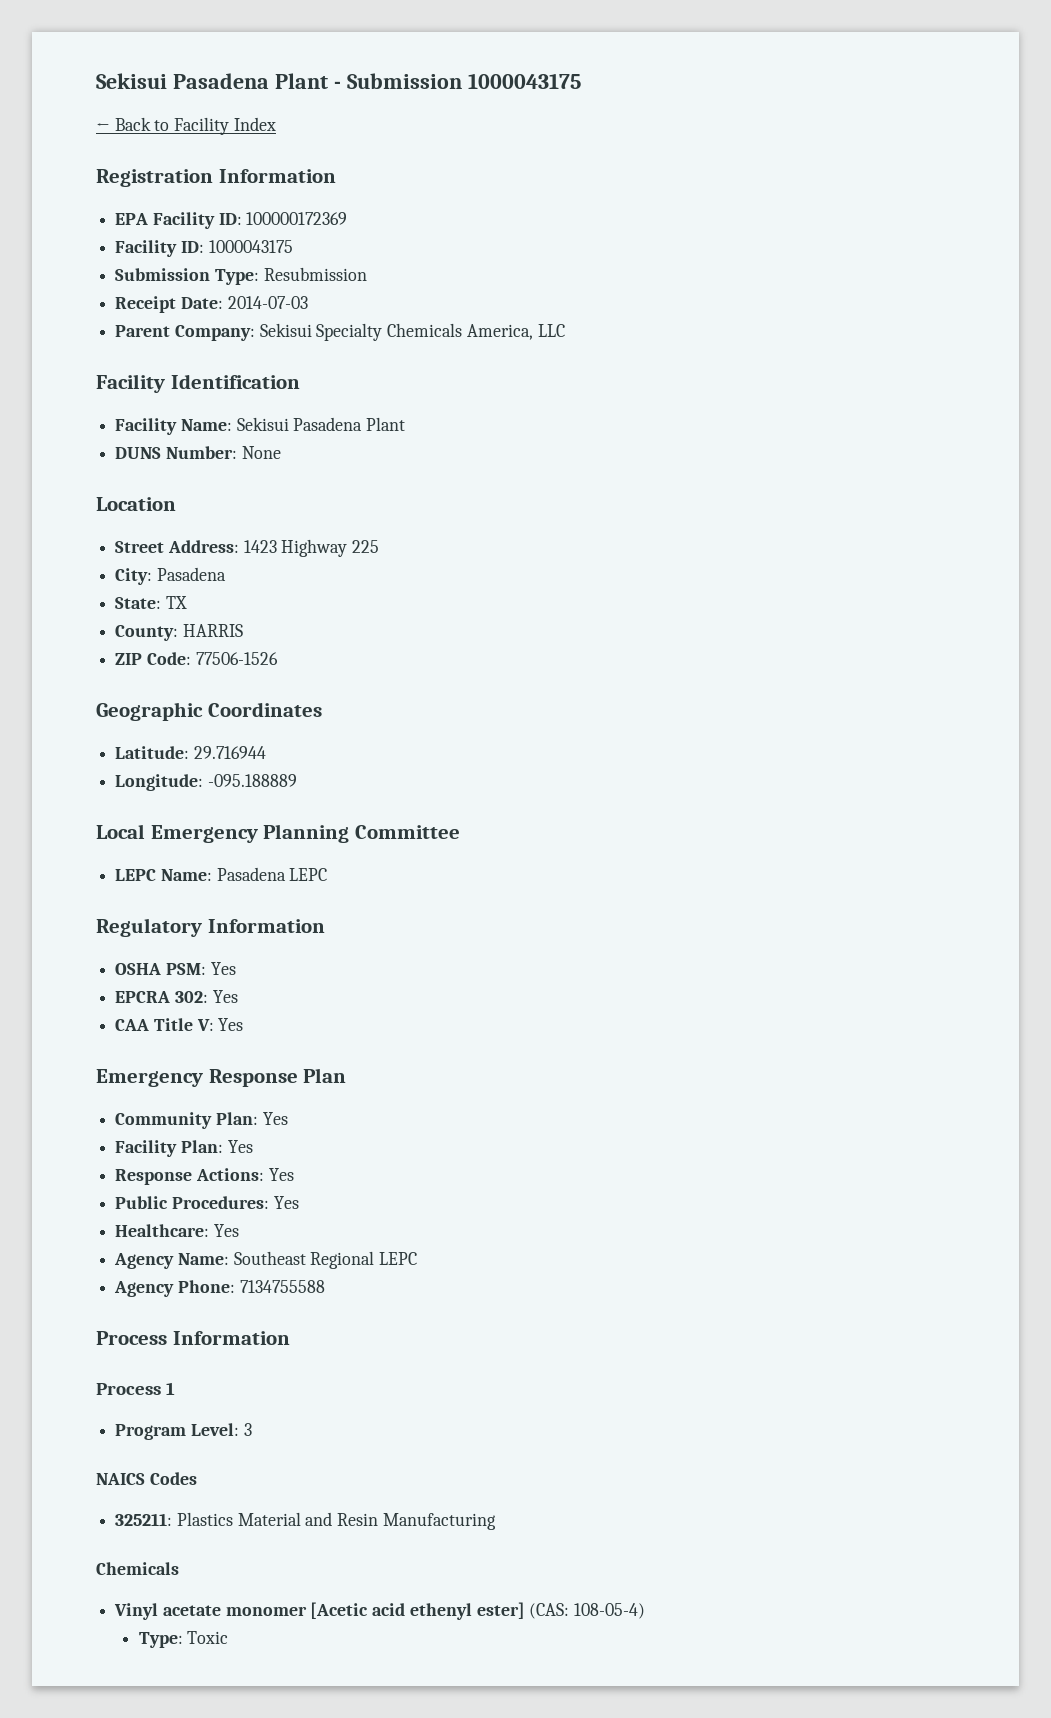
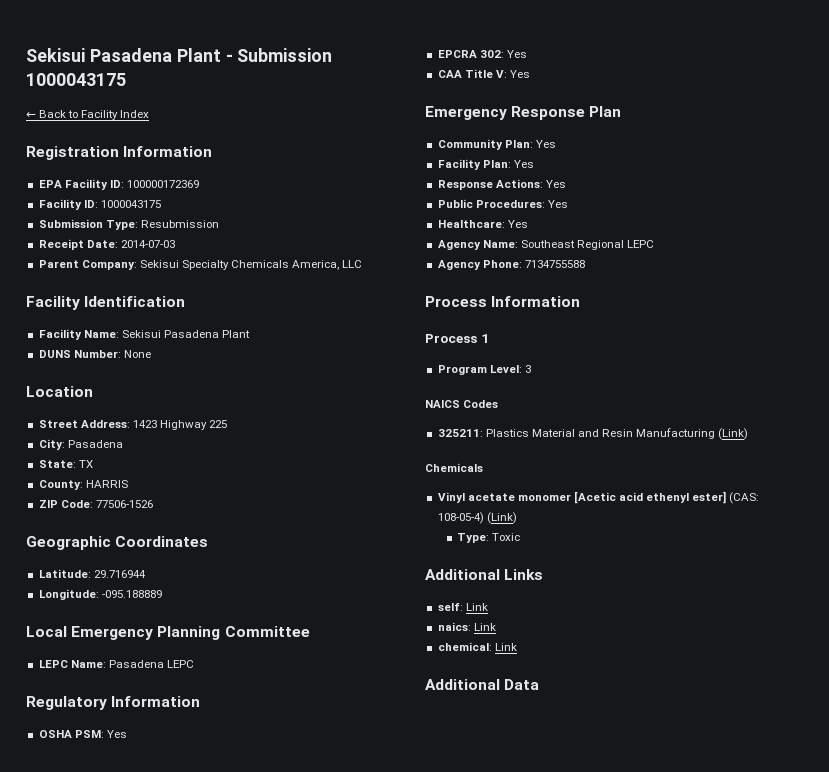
- 325211: Plastics Material and Resin Manufacturing
+ 325211: Plastics Material and Resin Manufacturing (Link)
- Vinyl acetate monomer [Acetic acid ethenyl ester] (CAS: 108-05-4)
+ Vinyl acetate monomer [Acetic acid ethenyl ester] (CAS: 108-05-4) (Link)
+ Additional Links
+ self: Link
+ naics: Link
+ chemical: Link
+ Additional Data

